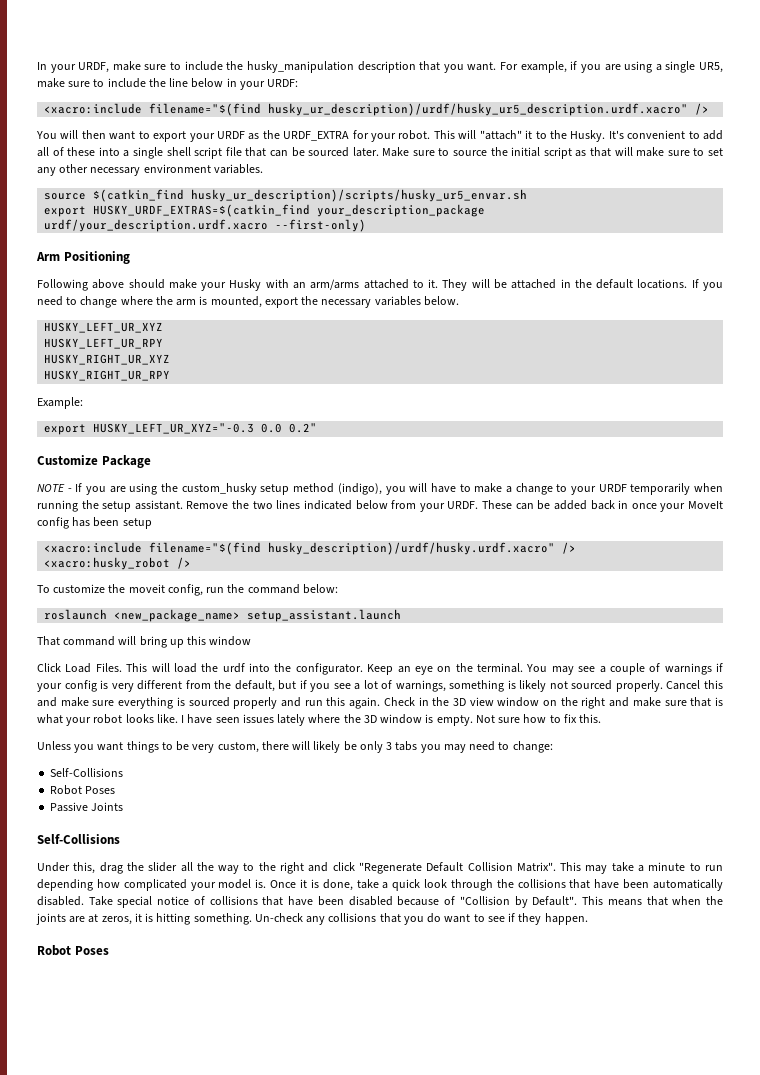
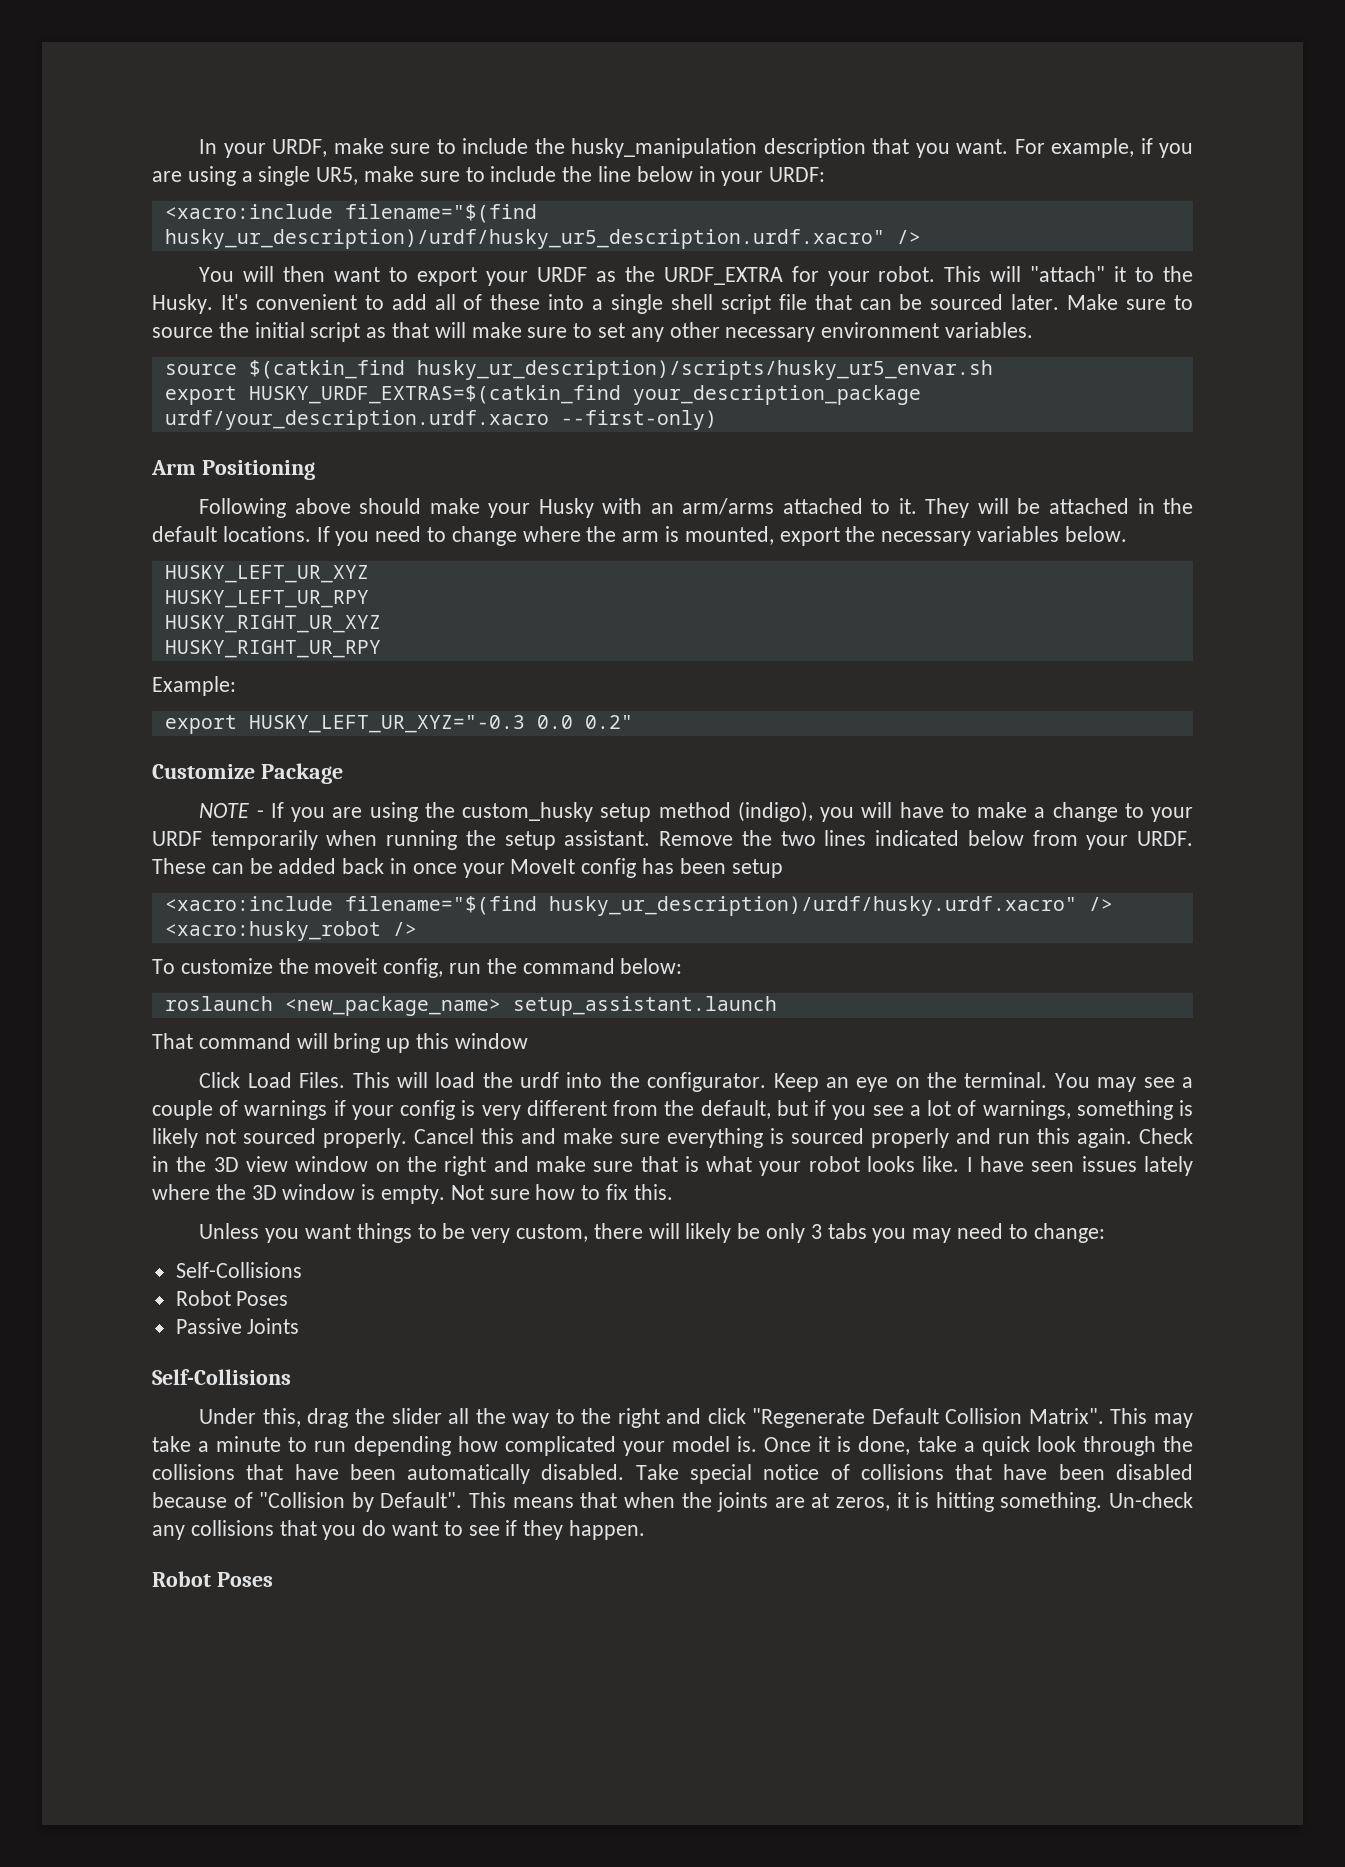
- <xacro:include filename="$(find husky_description)/urdf/husky.urdf.xacro" />
+ <xacro:include filename="$(find husky_ur_description)/urdf/husky.urdf.xacro" />

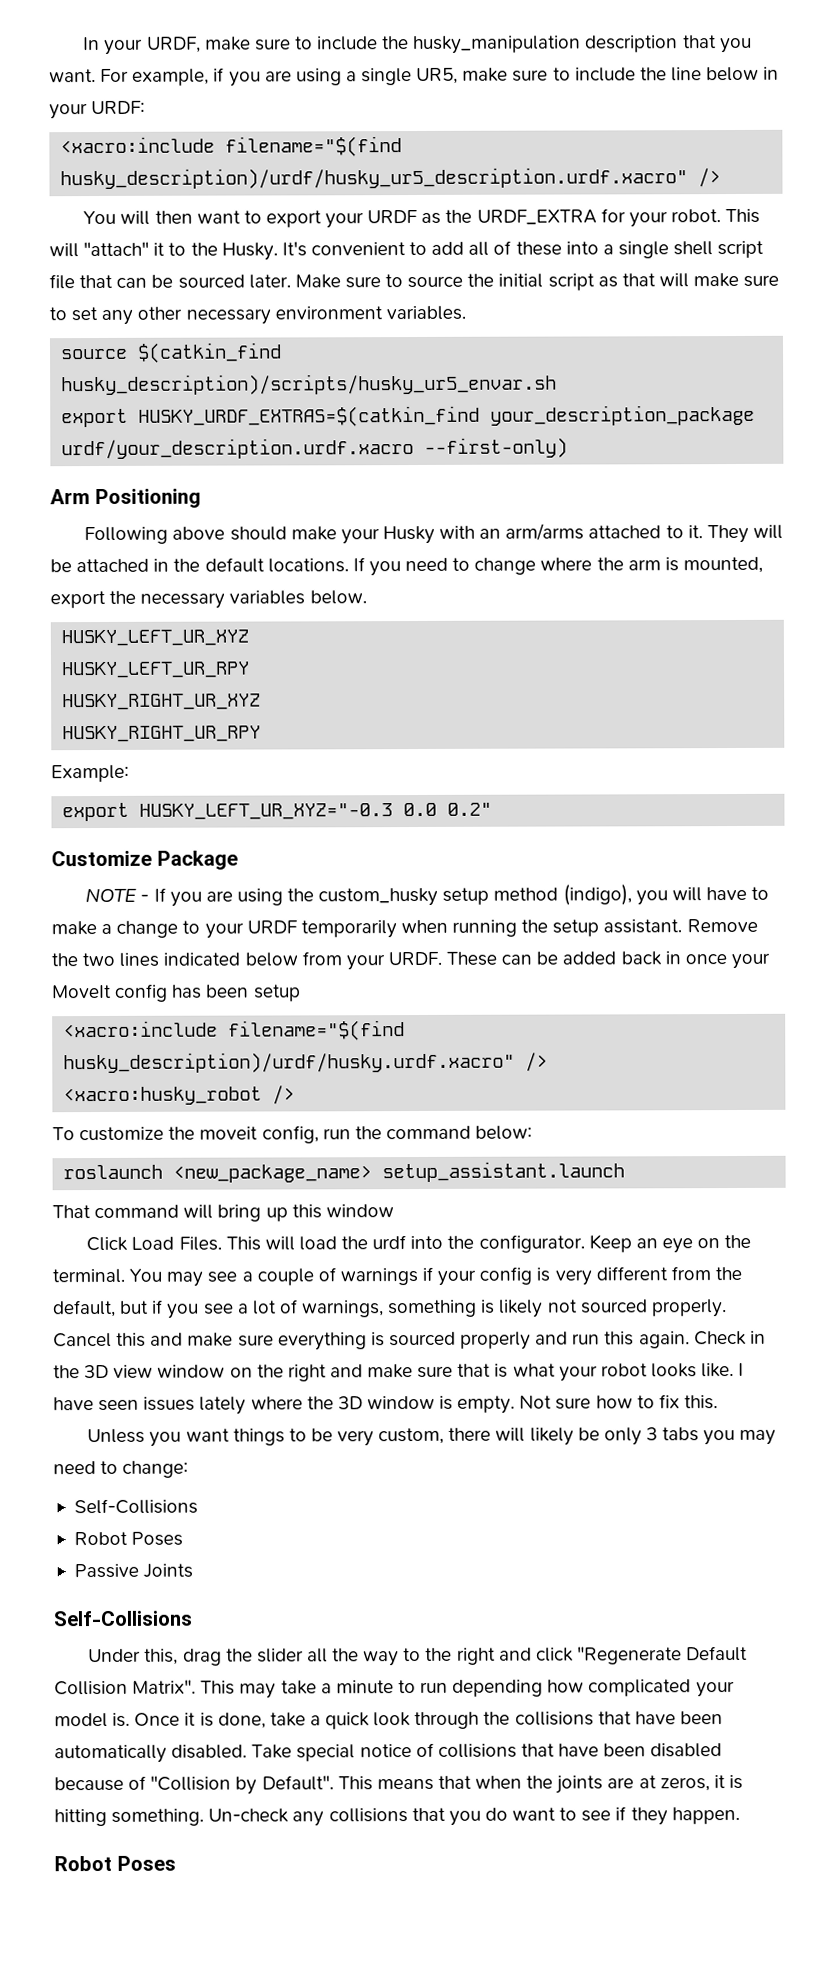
- <xacro:include filename="$(find husky_ur_description)/urdf/husky_ur5_description.urdf.xacro" />
+ <xacro:include filename="$(find husky_description)/urdf/husky_ur5_description.urdf.xacro" />
- source $(catkin_find husky_ur_description)/scripts/husky_ur5_envar.sh
+ source $(catkin_find husky_description)/scripts/husky_ur5_envar.sh
- <xacro:include filename="$(find husky_ur_description)/urdf/husky.urdf.xacro" />
+ <xacro:include filename="$(find husky_description)/urdf/husky.urdf.xacro" />

